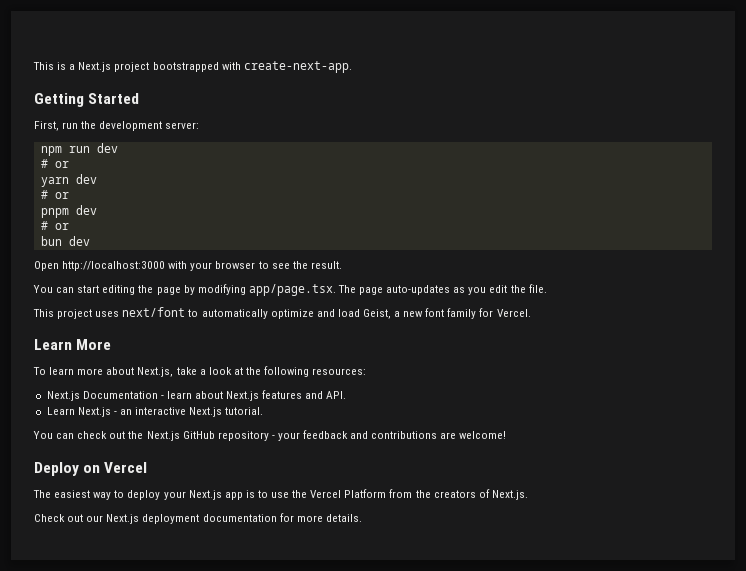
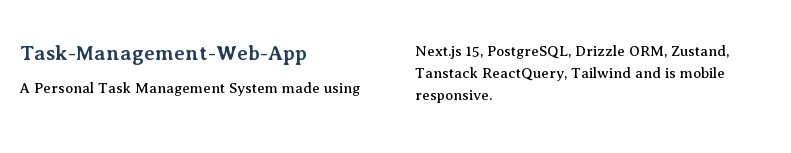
- This is a Next.js project bootstrapped with create-next-app.
- Getting Started
- First, run the development server:
- npm run dev
- # or
- yarn dev
- # or
- pnpm dev
- # or
- bun dev
- Open http://localhost:3000 with your browser to see the result.
- You can start editing the page by modifying app/page.tsx. The page auto-updates as you edit the file.
- This project uses next/font to automatically optimize and load Geist, a new font family for Vercel.
- Learn More
- To learn more about Next.js, take a look at the following resources:
- Next.js Documentation - learn about Next.js features and API.
- Learn Next.js - an interactive Next.js tutorial.
- You can check out the Next.js GitHub repository - your feedback and contributions are welcome!
- Deploy on Vercel
- The easiest way to deploy your Next.js app is to use the Vercel Platform from the creators of Next.js.
- Check out our Next.js deployment documentation for more details.
+ Task-Management-Web-App
+ A Personal Task Management System made using Next.js 15, PostgreSQL, Drizzle ORM, Zustand, Tanstack ReactQuery, Tailwind and is mobile responsive.

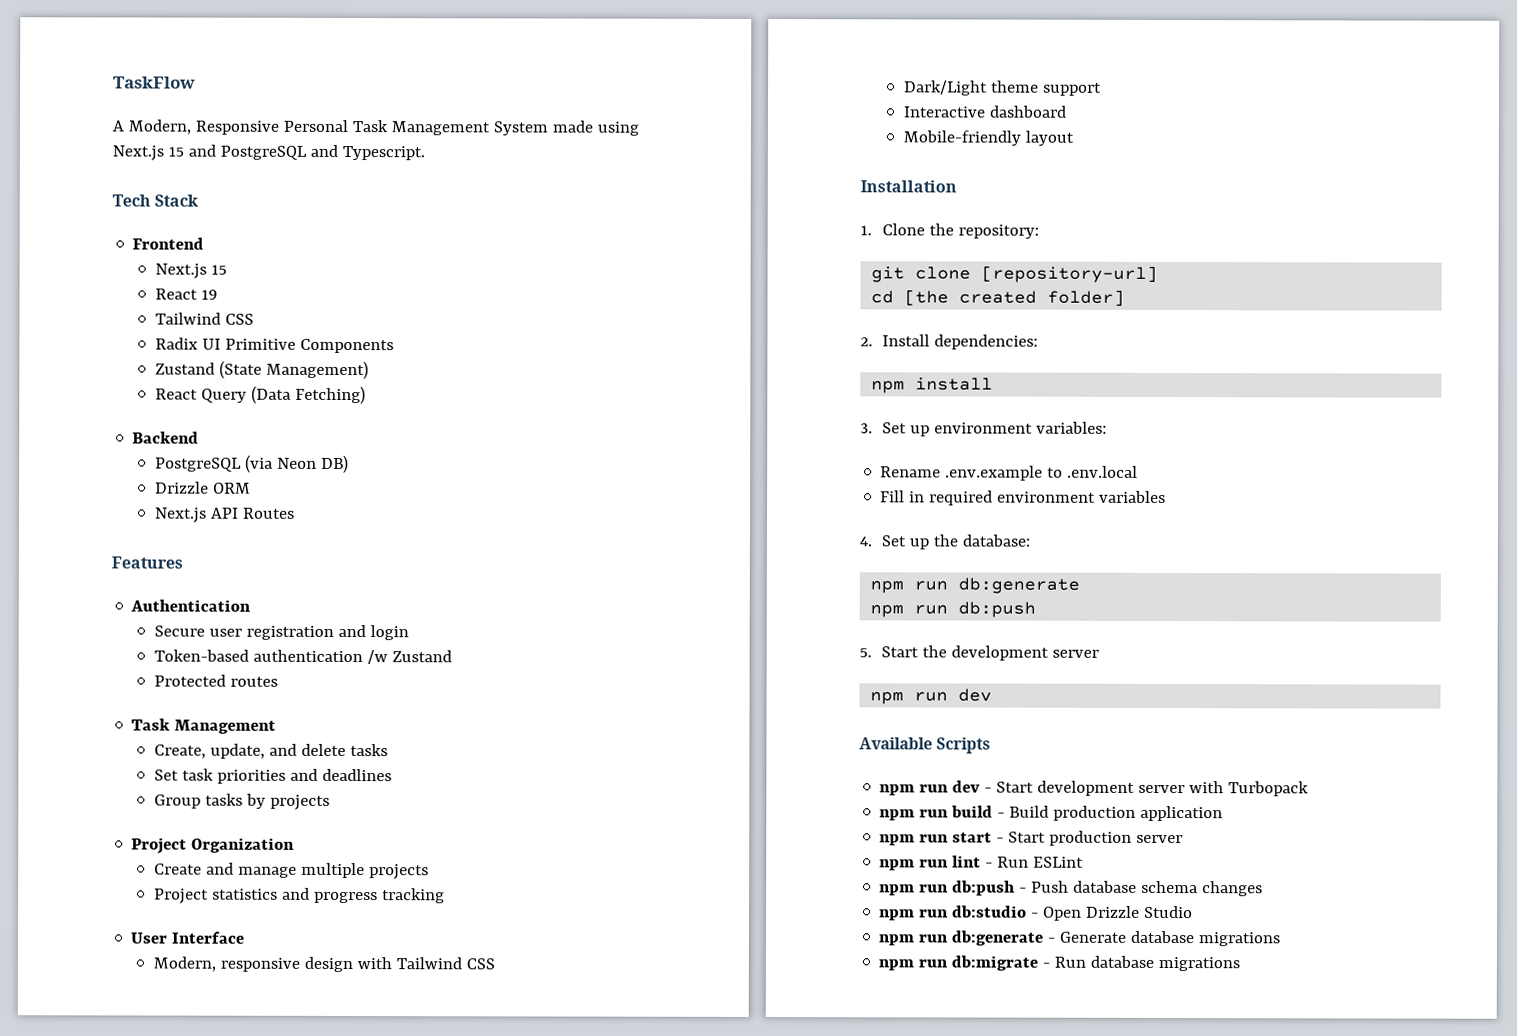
- Task-Management-Web-App
+ TaskFlow
- A Personal Task Management System made using Next.js 15, PostgreSQL, Drizzle ORM, Zustand, Tanstack ReactQuery, Tailwind and is mobile responsive.
+ A Modern, Responsive Personal Task Management System made using Next.js 15 and PostgreSQL and Typescript.
+ Tech Stack
+ Frontend
+ Next.js 15
+ React 19
+ Tailwind CSS
+ Radix UI Primitive Components
+ Zustand (State Management)
+ React Query (Data Fetching)
+ Backend
+ PostgreSQL (via Neon DB)
+ Drizzle ORM
+ Next.js API Routes
+ Features
+ Authentication
+ Secure user registration and login
+ Token-based authentication /w Zustand
+ Protected routes
+ Task Management
+ Create, update, and delete tasks
+ Set task priorities and deadlines
+ Group tasks by projects
+ Project Organization
+ Create and manage multiple projects
+ Project statistics and progress tracking
+ User Interface
+ Modern, responsive design with Tailwind CSS
+ Dark/Light theme support
+ Interactive dashboard
+ Mobile-friendly layout
+ Installation
+ 1. Clone the repository:
+ git clone [repository-url]
+ cd [the created folder]
+ 2. Install dependencies:
+ npm install
+ 3. Set up environment variables:
+ Rename .env.example to .env.local
+ Fill in required environment variables
+ 4. Set up the database:
+ npm run db:generate
+ npm run db:push
+ 5. Start the development server
+ npm run dev
+ Available Scripts
+ npm run dev - Start development server with Turbopack
+ npm run build - Build production application
+ npm run start - Start production server
+ npm run lint - Run ESLint
+ npm run db:push - Push database schema changes
+ npm run db:studio - Open Drizzle Studio
+ npm run db:generate - Generate database migrations
+ npm run db:migrate - Run database migrations

